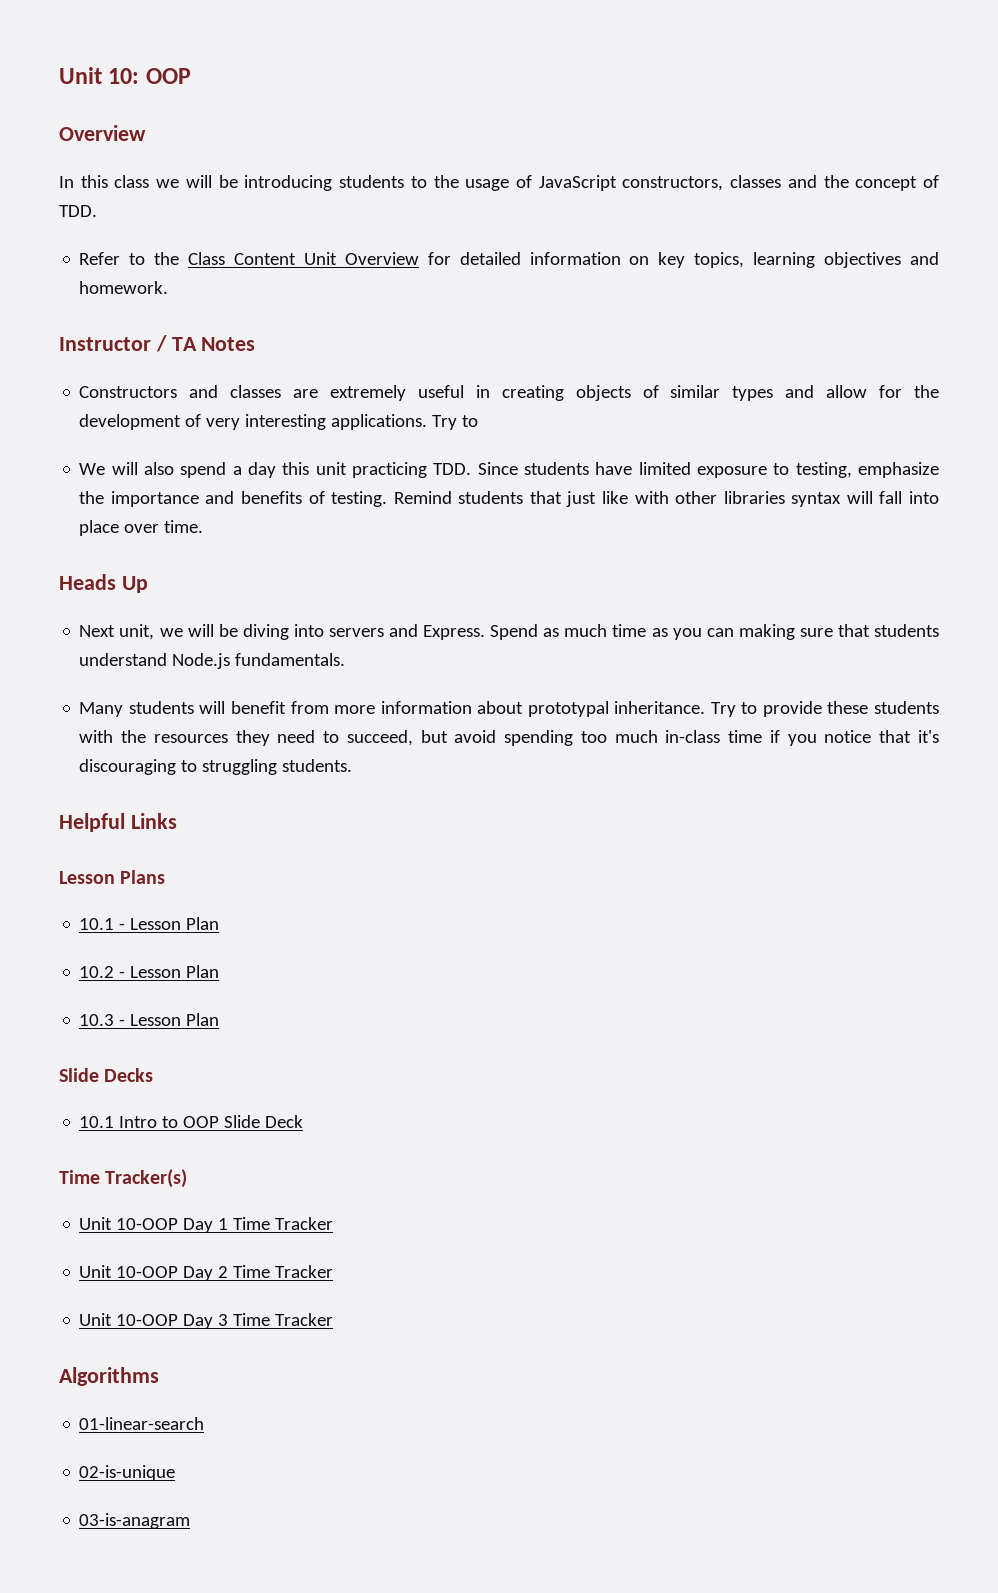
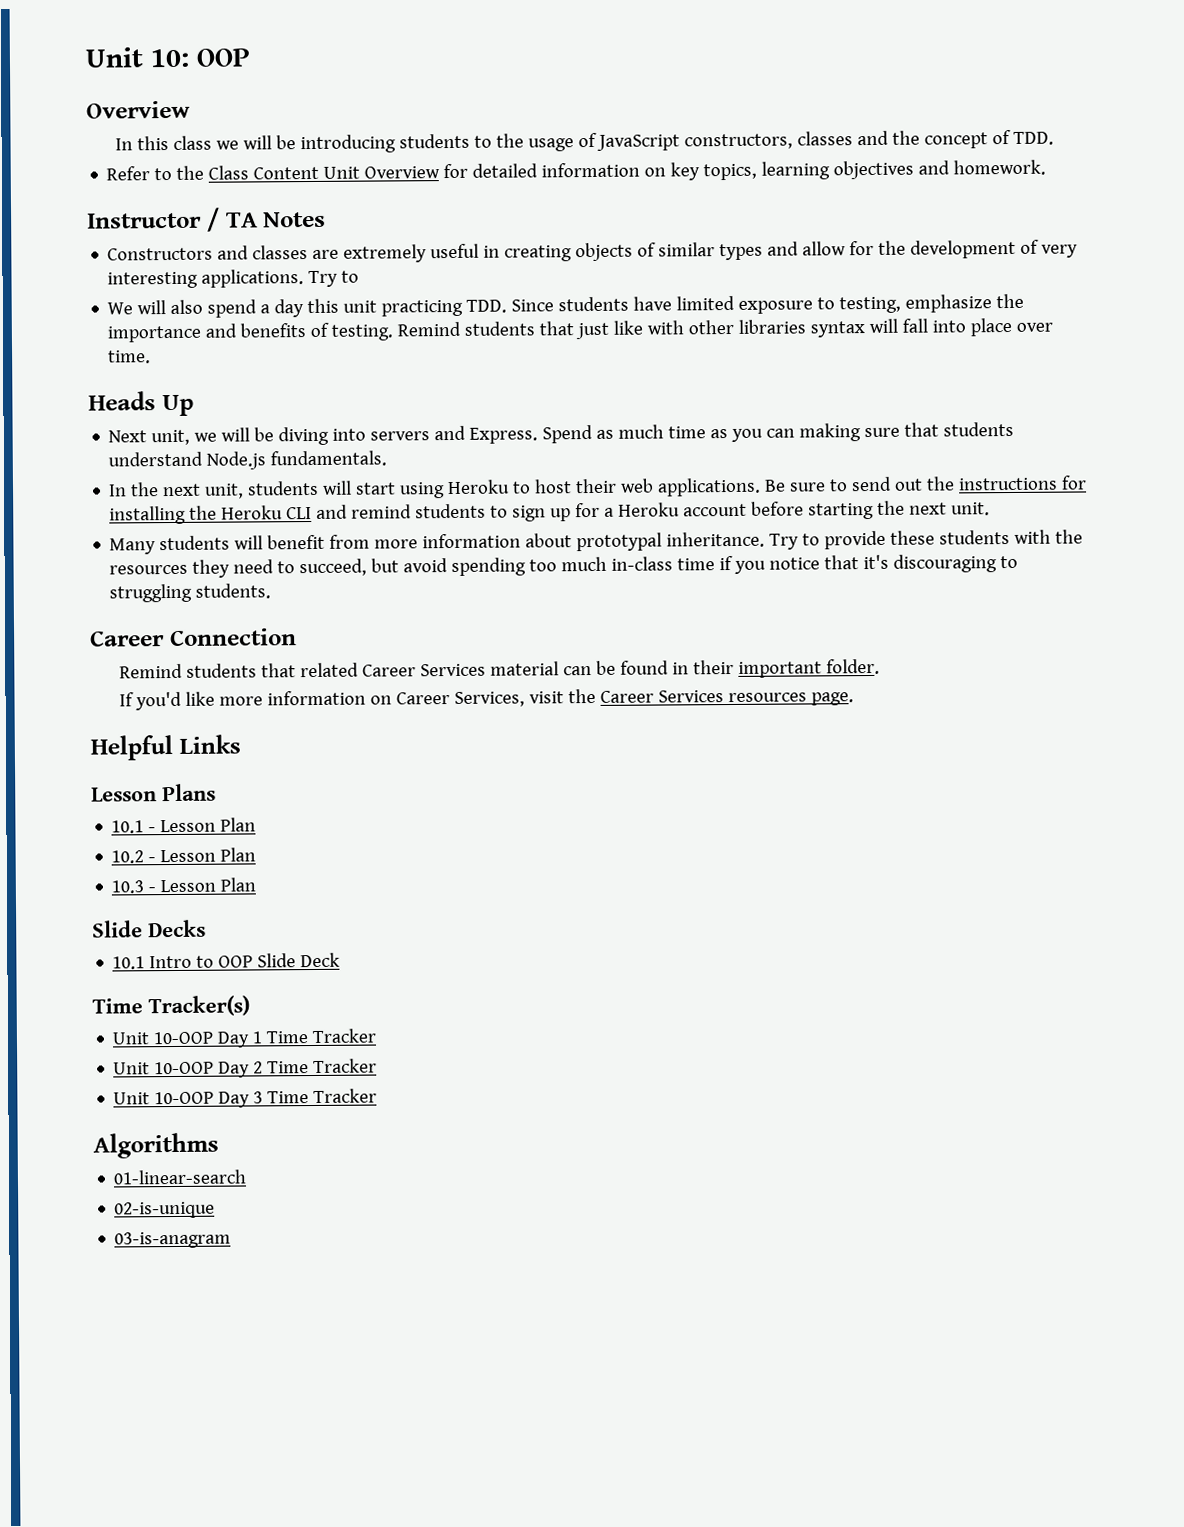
+ In the next unit, students will start using Heroku to host their web applications. Be sure to send out the instructions for installing the Heroku CLI and remind students to sign up for a Heroku account before starting the next unit.
+ Career Connection
+ Remind students that related Career Services material can be found in their important folder.
+ If you'd like more information on Career Services, visit the Career Services resources page.

